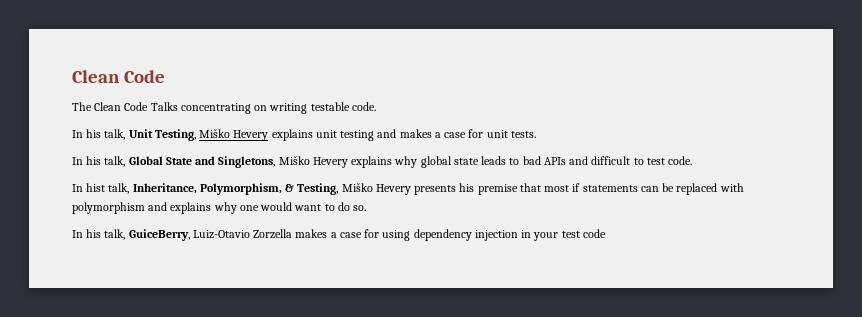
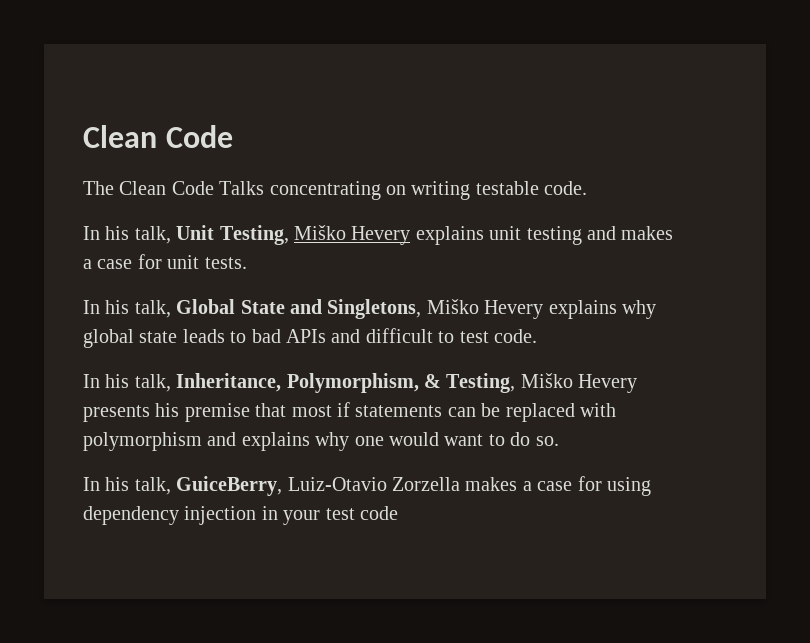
- In hist talk, Inheritance, Polymorphism, & Testing, Miško Hevery presents his premise that most if statements can be replaced with polymorphism and explains why one would want to do so.
+ In his talk, Inheritance, Polymorphism, & Testing, Miško Hevery presents his premise that most if statements can be replaced with polymorphism and explains why one would want to do so.

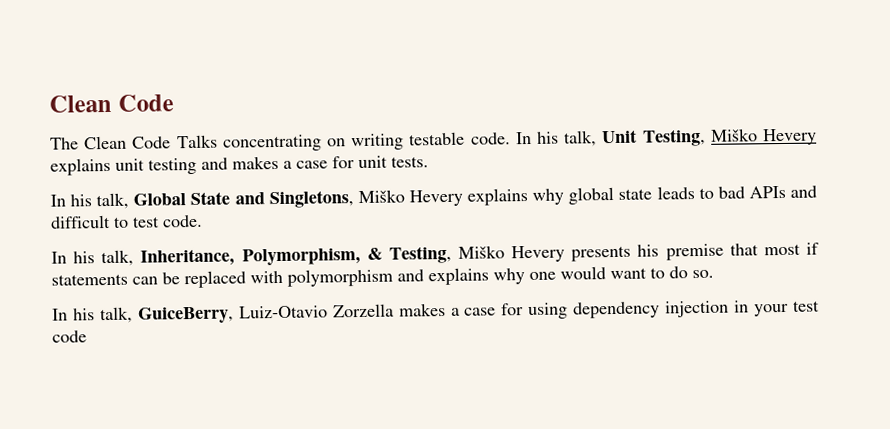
- The Clean Code Talks concentrating on writing testable code.
- In his talk, Unit Testing, Miško Hevery explains unit testing and makes a case for unit tests.
+ The Clean Code Talks concentrating on writing testable code. In his talk, Unit Testing, Miško Hevery explains unit testing and makes a case for unit tests.

